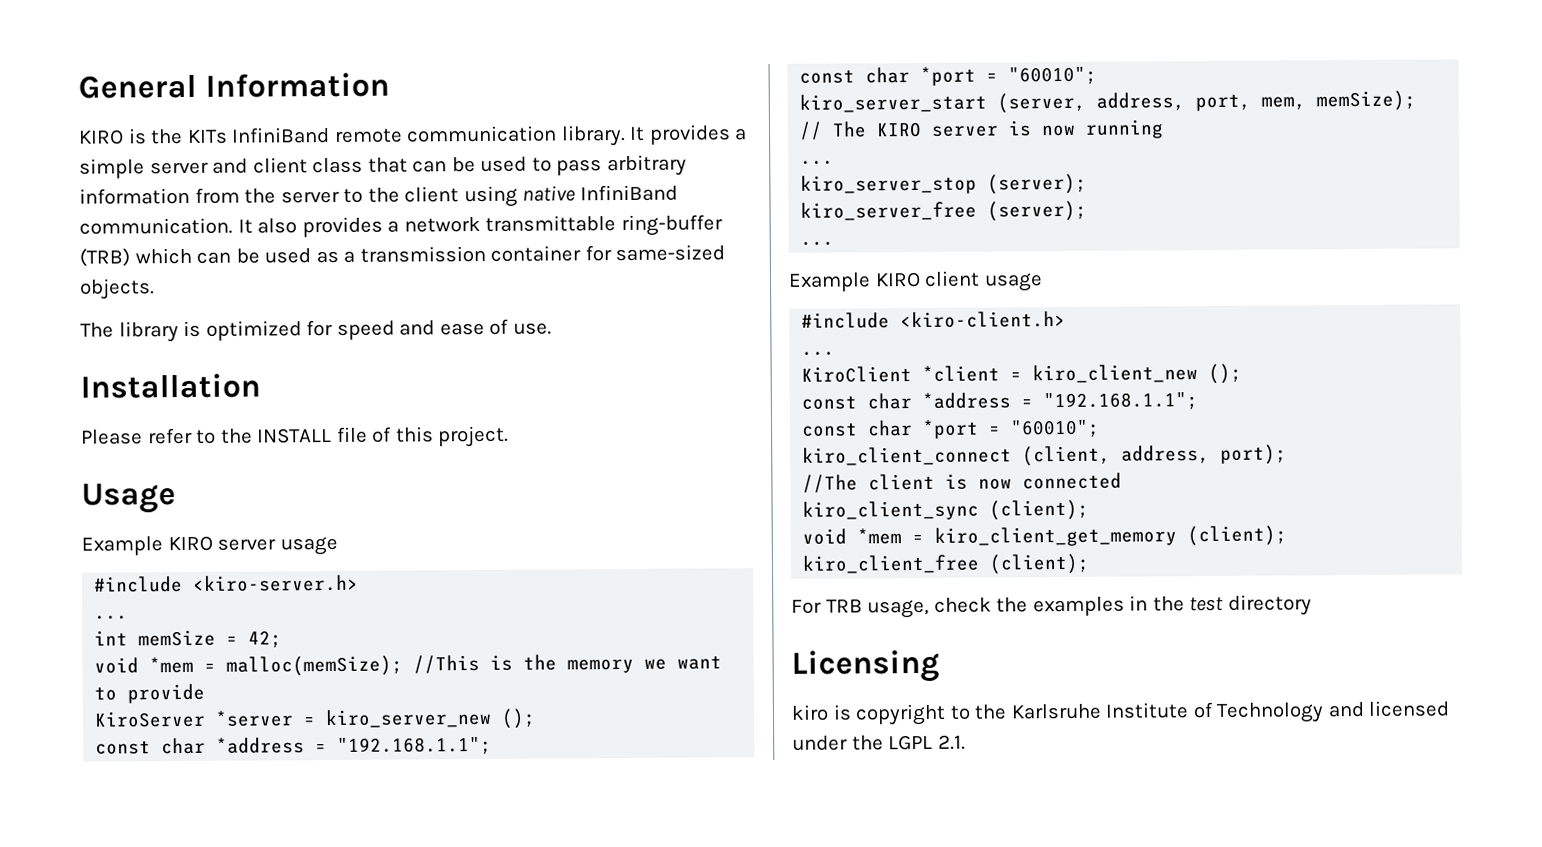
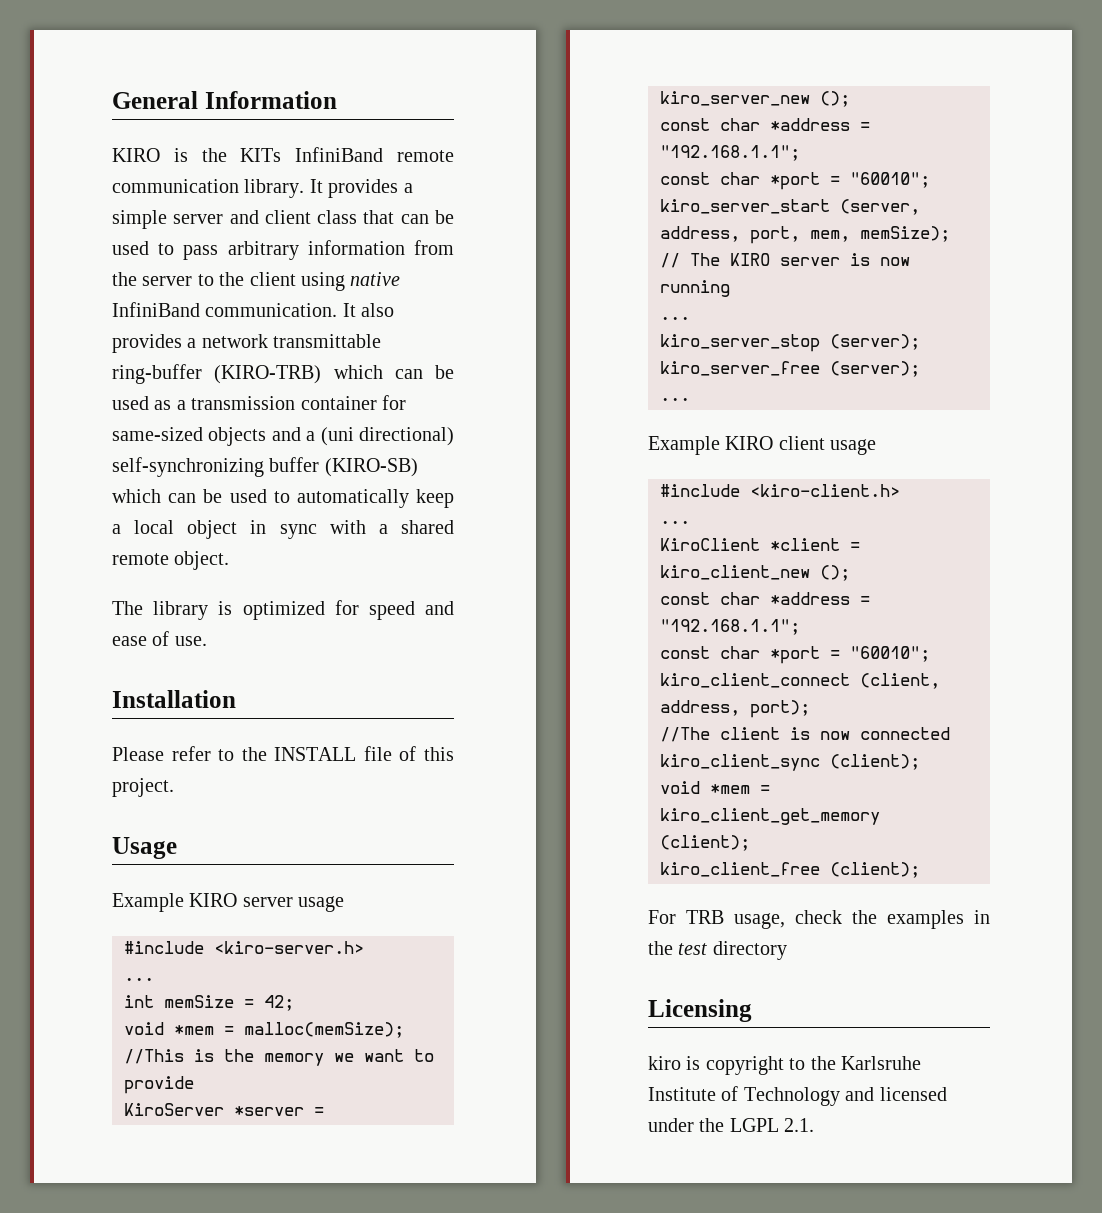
- It also provides a network transmittable ring-buffer (TRB) which can be used as a transmission container for same-sized objects.
+ It also provides a network transmittable ring-buffer (KIRO-TRB) which can be used as a transmission container for same-sized objects and a (uni directional) self-synchronizing buffer (KIRO-SB) which can be used to automatically keep a local object in sync with a shared remote object.

